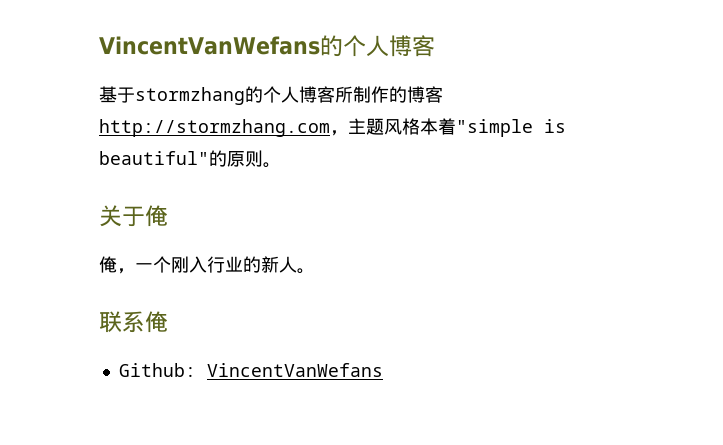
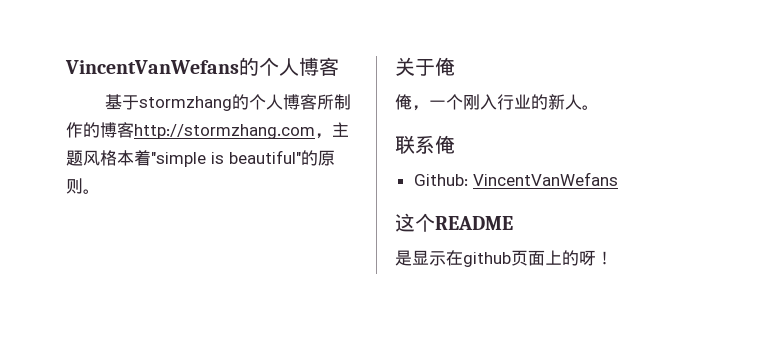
+ 这个README
+ 是显示在github页面上的呀！

